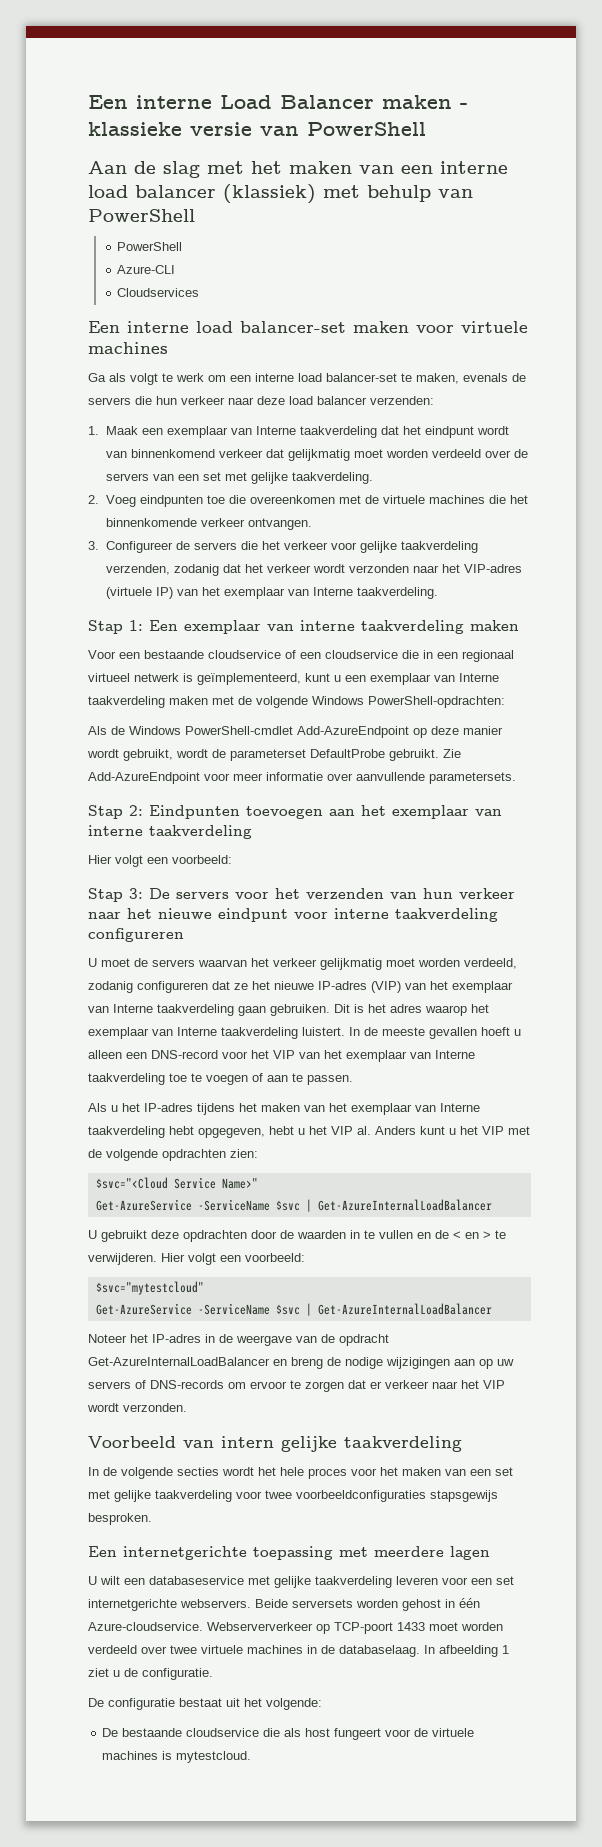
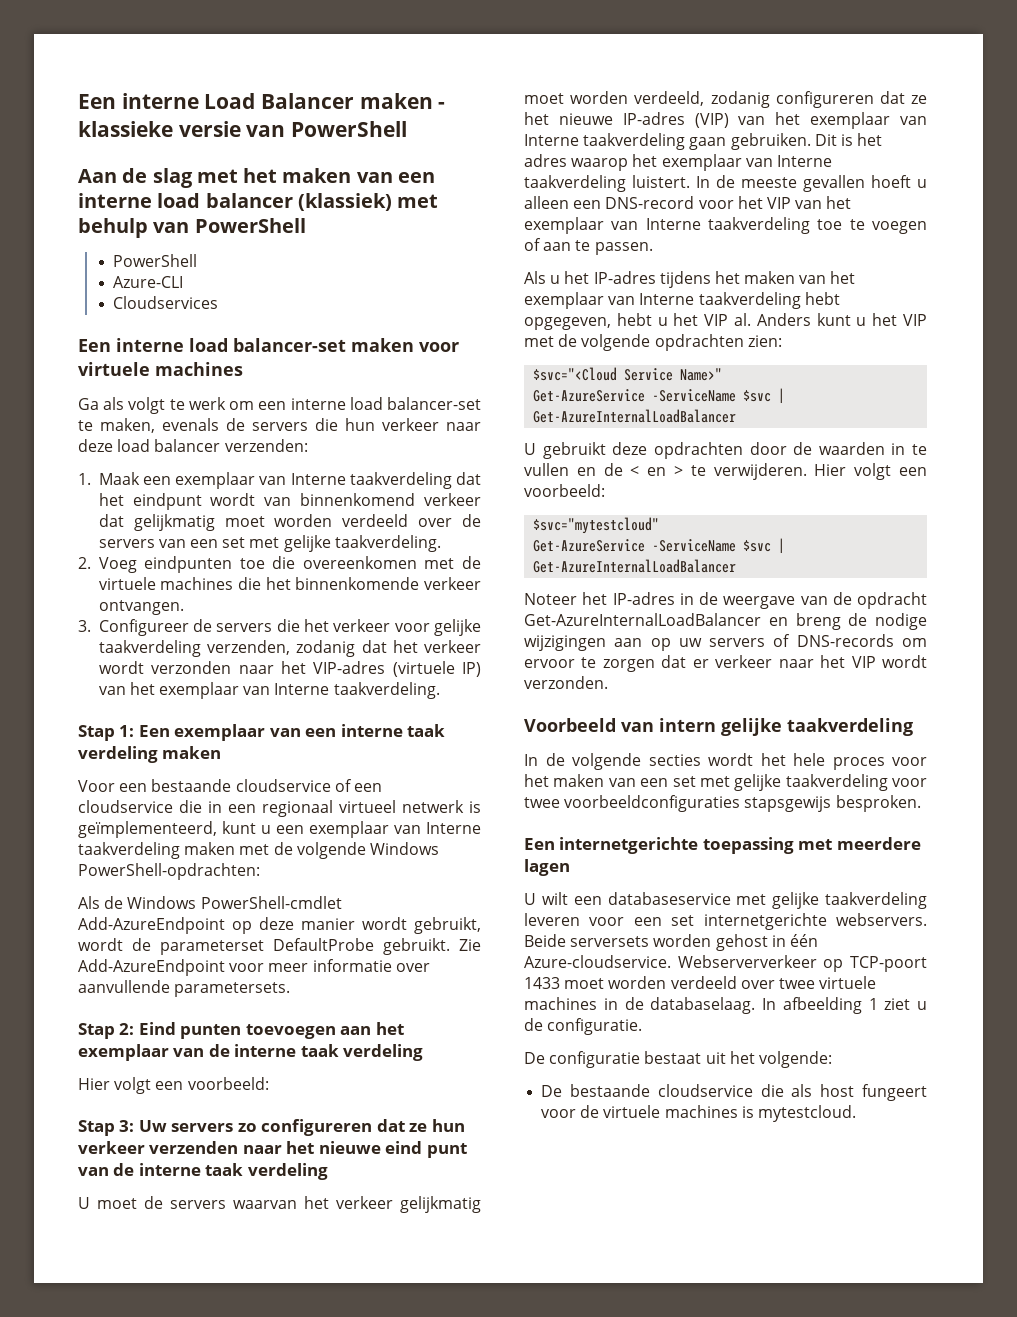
- Stap 1: Een exemplaar van interne taakverdeling maken
+ Stap 1: Een exemplaar van een interne taak verdeling maken
- Stap 2: Eindpunten toevoegen aan het exemplaar van interne taakverdeling
+ Stap 2: Eind punten toevoegen aan het exemplaar van de interne taak verdeling
- Stap 3: De servers voor het verzenden van hun verkeer naar het nieuwe eindpunt voor interne taakverdeling configureren
+ Stap 3: Uw servers zo configureren dat ze hun verkeer verzenden naar het nieuwe eind punt van de interne taak verdeling

